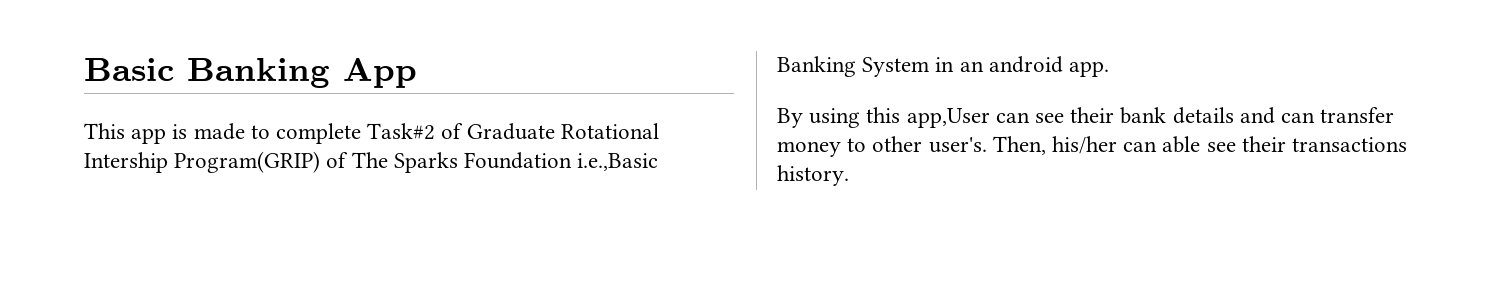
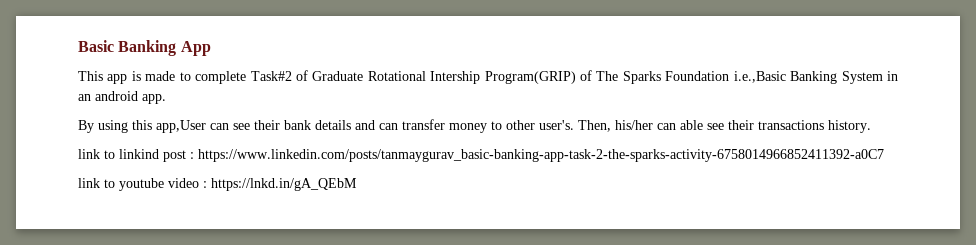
+ link to linkind post : https://www.linkedin.com/posts/tanmaygurav_basic-banking-app-task-2-the-sparks-activity-6758014966852411392-a0C7
+ link to youtube video : https://lnkd.in/gA_QEbM

